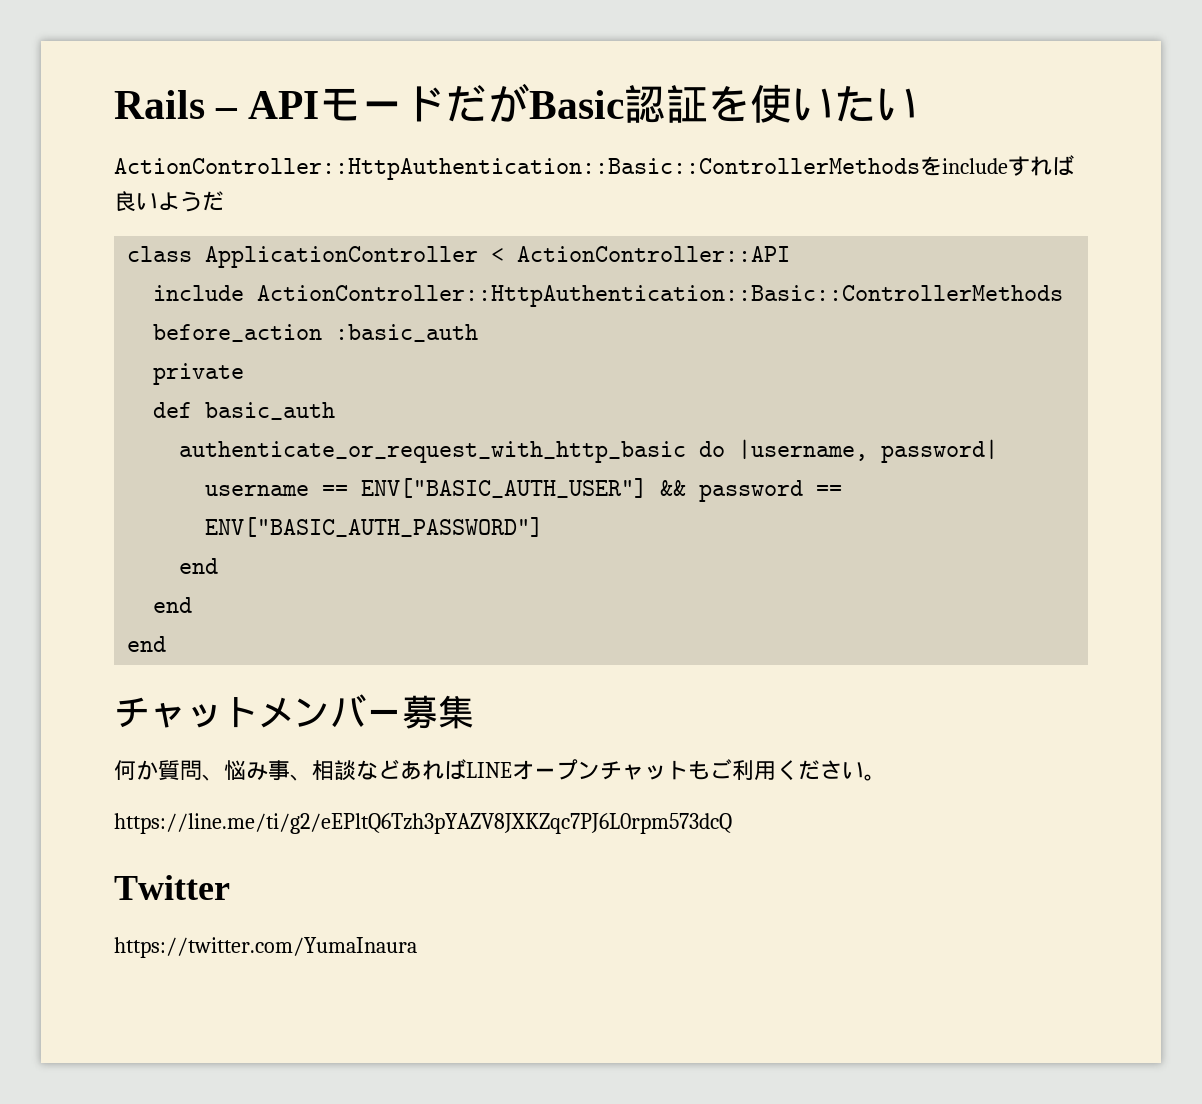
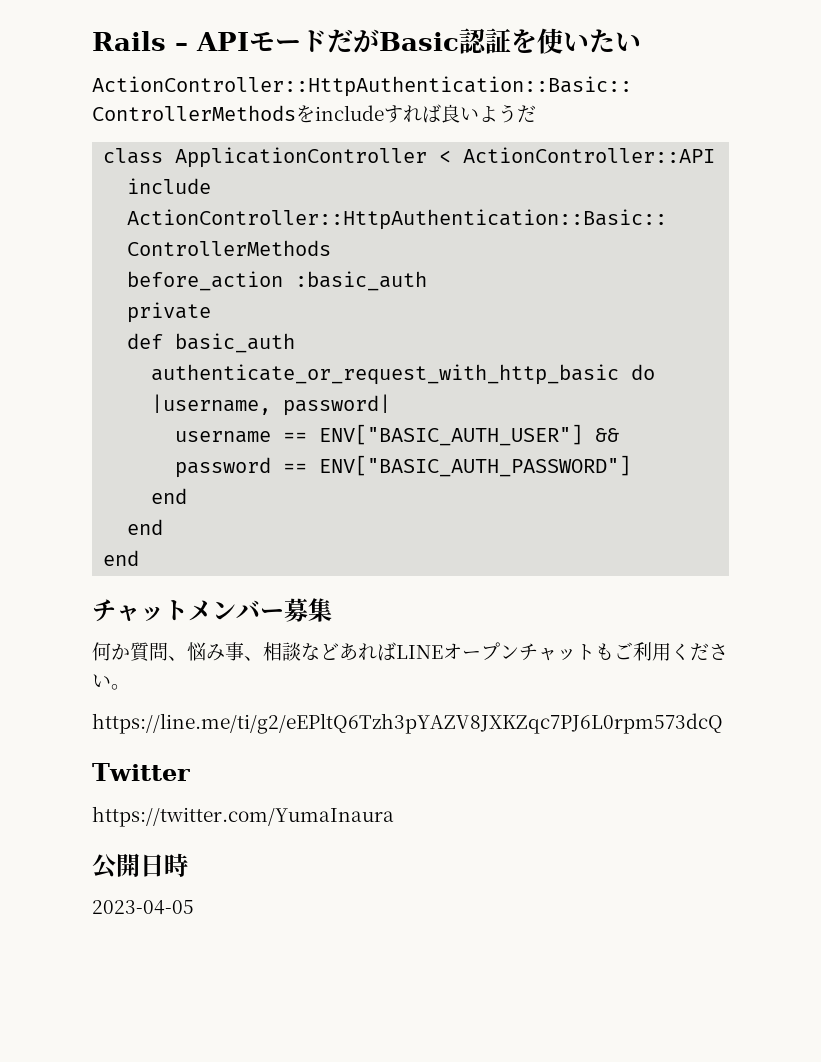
+ 公開日時
+ 2023-04-05

